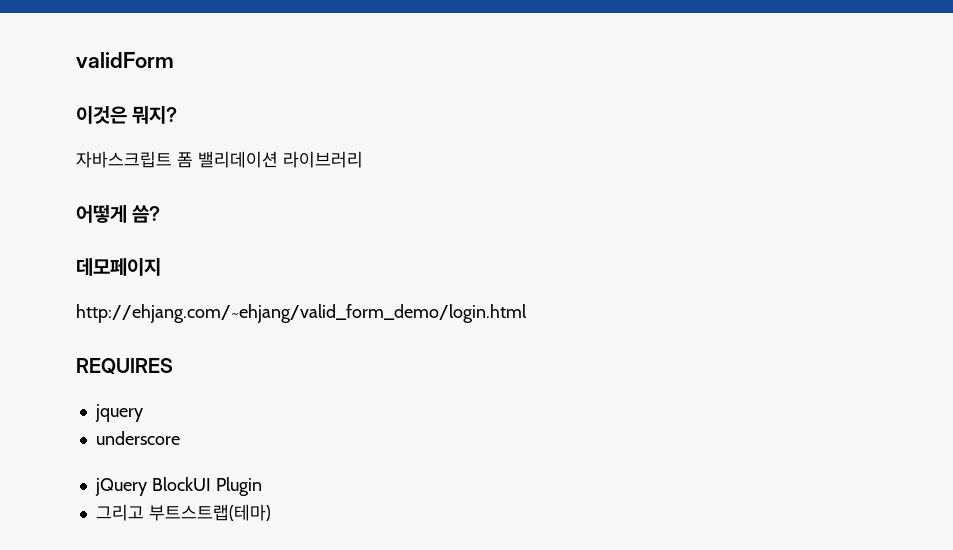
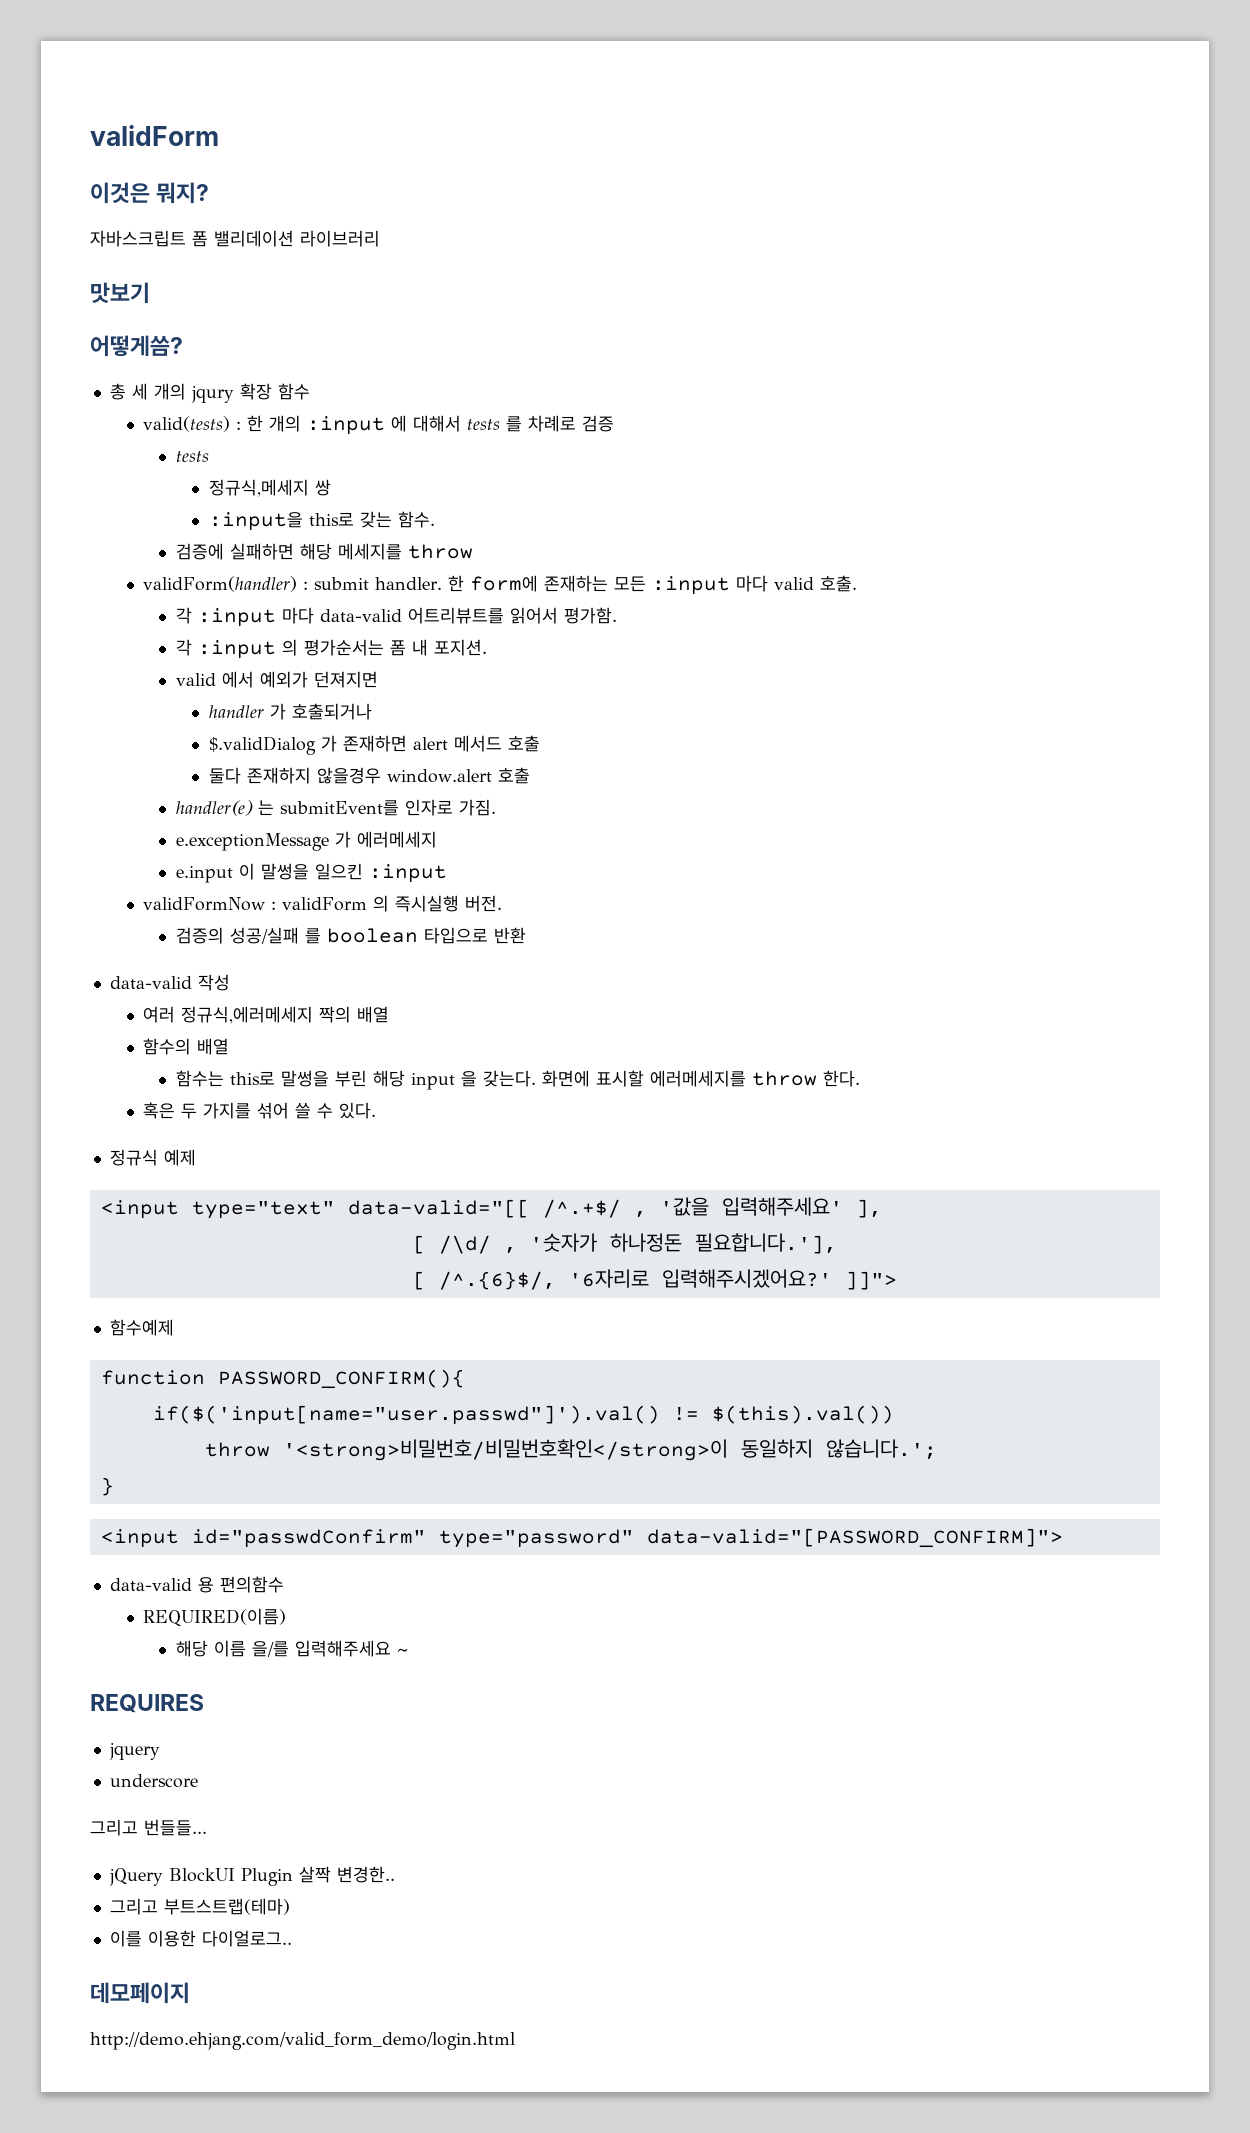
- 어떻게 씀?
- 데모페이지
- http://ehjang.com/~ehjang/valid_form_demo/login.html
+ 맛보기
+ 어떻게씀?
+ 총 세 개의 jqury 확장 함수
+ valid(tests) : 한 개의 :input 에 대해서 tests 를 차례로 검증
+ tests
+ 정규식,메세지 쌍
+ :input을 this로 갖는 함수.
+ 검증에 실패하면 해당 메세지를 throw
+ validForm(handler) : submit handler. 한 form에 존재하는 모든 :input 마다 valid 호출.
+ 각 :input 마다 data-valid 어트리뷰트를 읽어서 평가함.
+ 각 :input 의 평가순서는 폼 내 포지션.
+ valid 에서 예외가 던져지면
+ handler 가 호출되거나
+ $.validDialog 가 존재하면 alert 메서드 호출
+ 둘다 존재하지 않을경우 window.alert 호출
+ handler(e) 는 submitEvent를 인자로 가짐.
+ e.exceptionMessage 가 에러메세지
+ e.input 이 말썽을 일으킨 :input
+ validFormNow : validForm 의 즉시실행 버전.
+ 검증의 성공/실패 를 boolean 타입으로 반환
+ data-valid 작성
+ 여러 정규식,에러메세지 짝의 배열
+ 함수의 배열
+ 함수는 this로 말썽을 부린 해당 input 을 갖는다. 화면에 표시할 에러메세지를 throw 한다.
+ 혹은 두 가지를 섞어 쓸 수 있다.
+ 정규식 예제
+ <input type="text" data-valid="[[ /^.+$/ , '값을 입력해주세요' ],
+ [ /\d/ , '숫자가 하나정돈 필요합니다.'],
+ [ /^.{6}$/, '6자리로 입력해주시겠어요?' ]]">
+ 함수예제
+ function PASSWORD_CONFIRM(){
+ if($('input[name="user.passwd"]').val() != $(this).val())
+ throw '<strong>비밀번호/비밀번호확인</strong>이 동일하지 않습니다.';
+ }
+ <input id="passwdConfirm" type="password" data-valid="[PASSWORD_CONFIRM]">
+ data-valid 용 편의함수
+ REQUIRED(이름)
+ 해당 이름 을/를 입력해주세요 ~
+ 그리고 번들들...
- jQuery BlockUI Plugin
+ jQuery BlockUI Plugin 살짝 변경한..
+ 이를 이용한 다이얼로그..
+ 데모페이지
+ http://demo.ehjang.com/valid_form_demo/login.html

